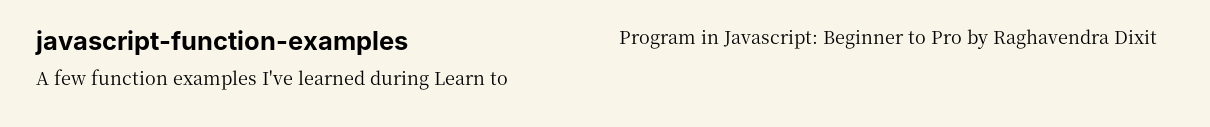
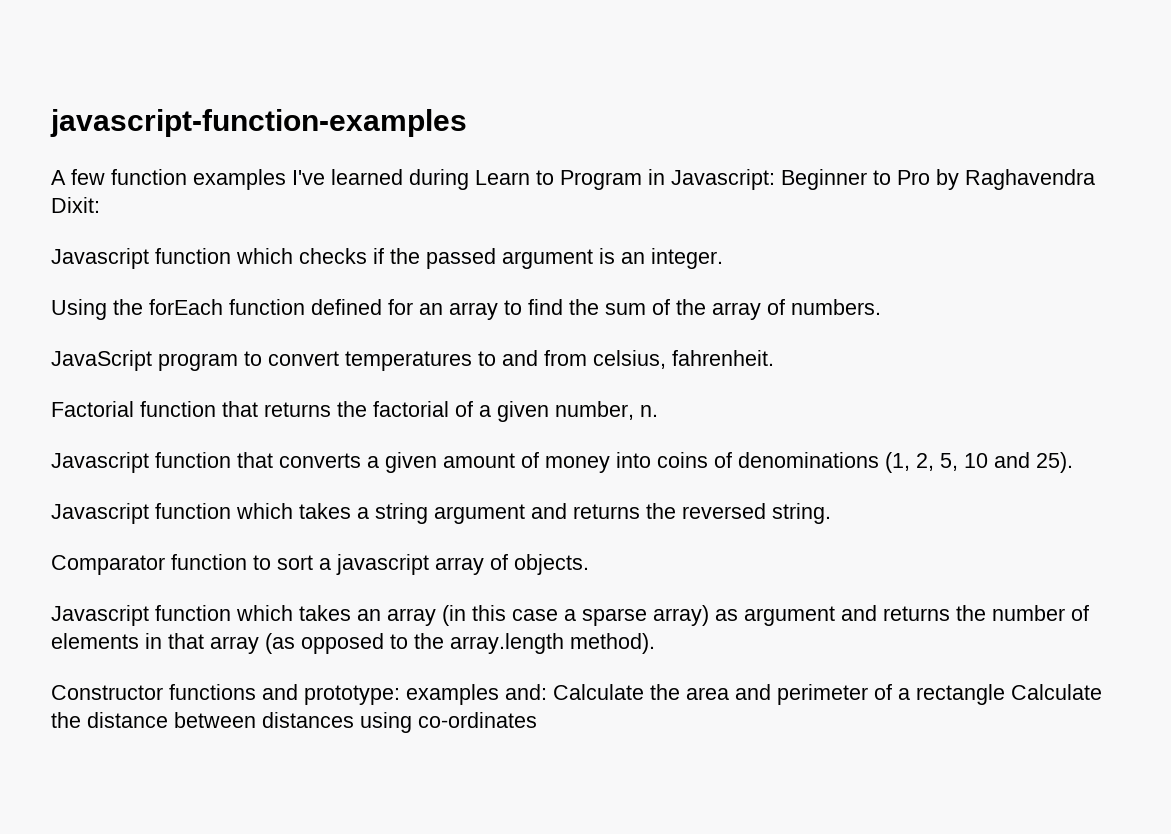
- A few function examples I've learned during Learn to Program in Javascript: Beginner to Pro by Raghavendra Dixit
+ A few function examples I've learned during Learn to Program in Javascript: Beginner to Pro by Raghavendra Dixit:
+ Javascript function which checks if the passed argument is an integer.
+ Using the forEach function defined for an array to find the sum of the array of numbers.
+ JavaScript program to convert temperatures to and from celsius, fahrenheit.
+ Factorial function that returns the factorial of a given number, n.
+ Javascript function that converts a given amount of money into coins of denominations (1, 2, 5, 10 and 25).
+ Javascript function which takes a string argument and returns the reversed string.
+ Comparator function to sort a javascript array of objects.
+ Javascript function which takes an array (in this case a sparse array) as argument and returns the number of elements in that array (as opposed to the array.length method).
+ Constructor functions and prototype: examples and: Calculate the area and perimeter of a rectangle Calculate the distance between distances using co-ordinates

